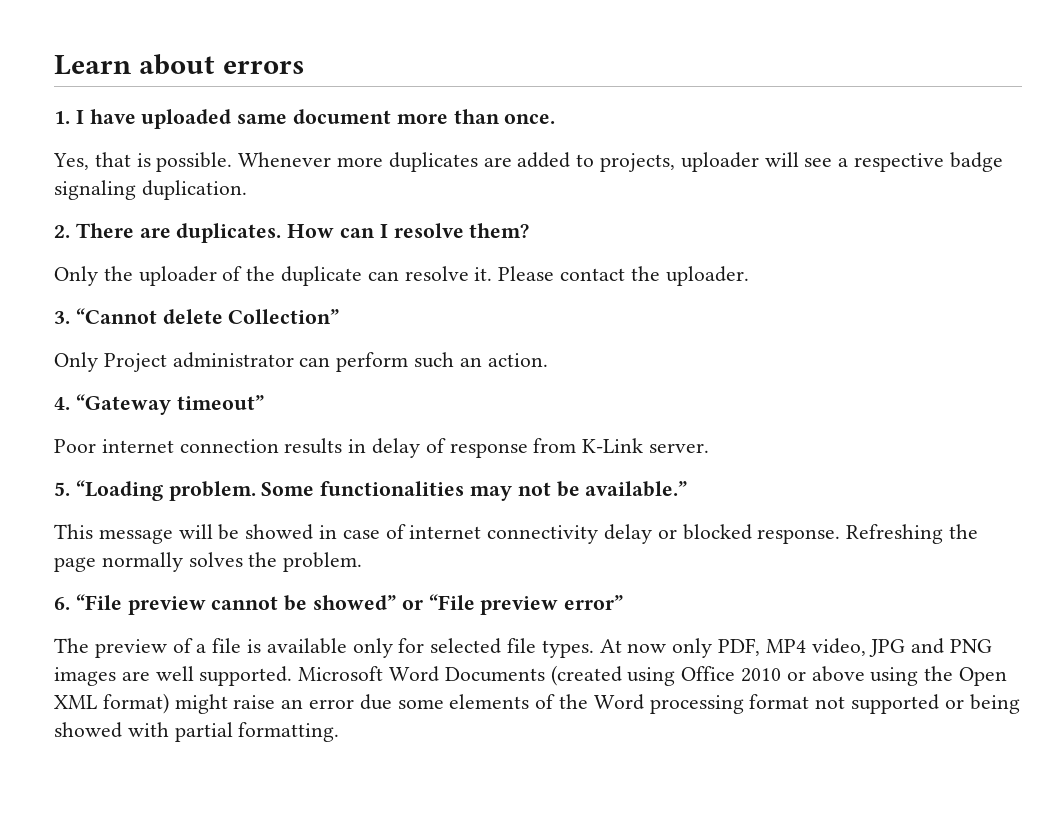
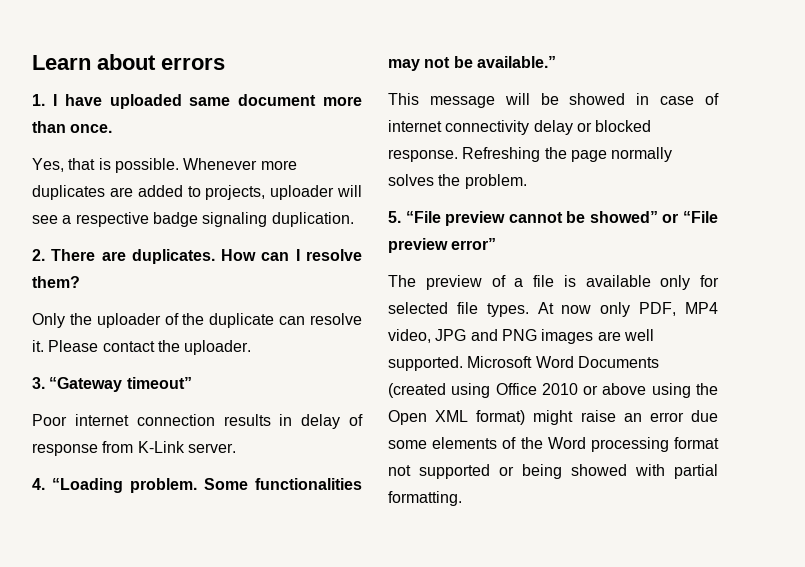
- 3. “Cannot delete Collection”
- Only Project administrator can perform such an action.
- 4. “Gateway timeout”
+ 3. “Gateway timeout”
- 5. “Loading problem.
+ 4. “Loading problem.
- 6. “File preview cannot be showed” or “File preview error”
+ 5. “File preview cannot be showed” or “File preview error”

